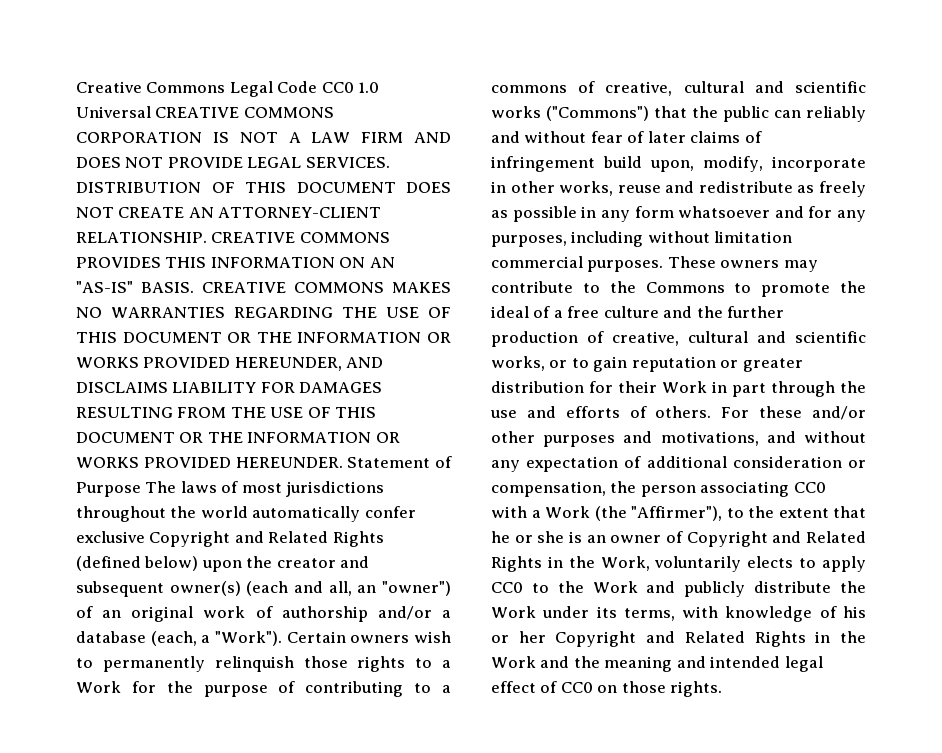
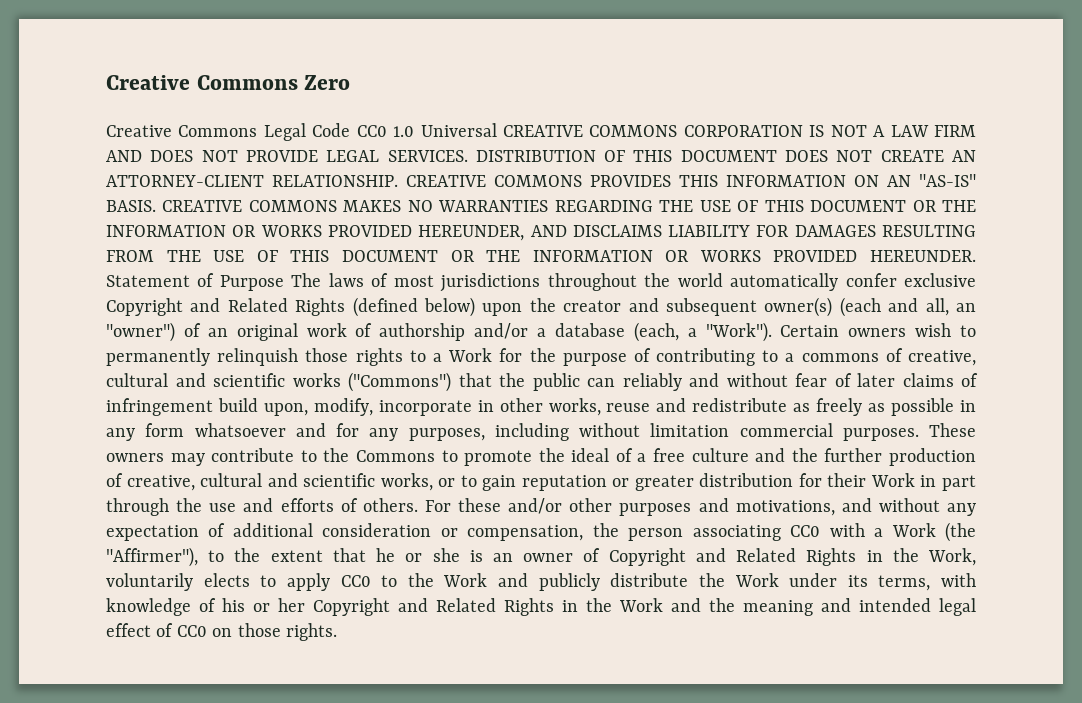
+ Creative Commons Zero

